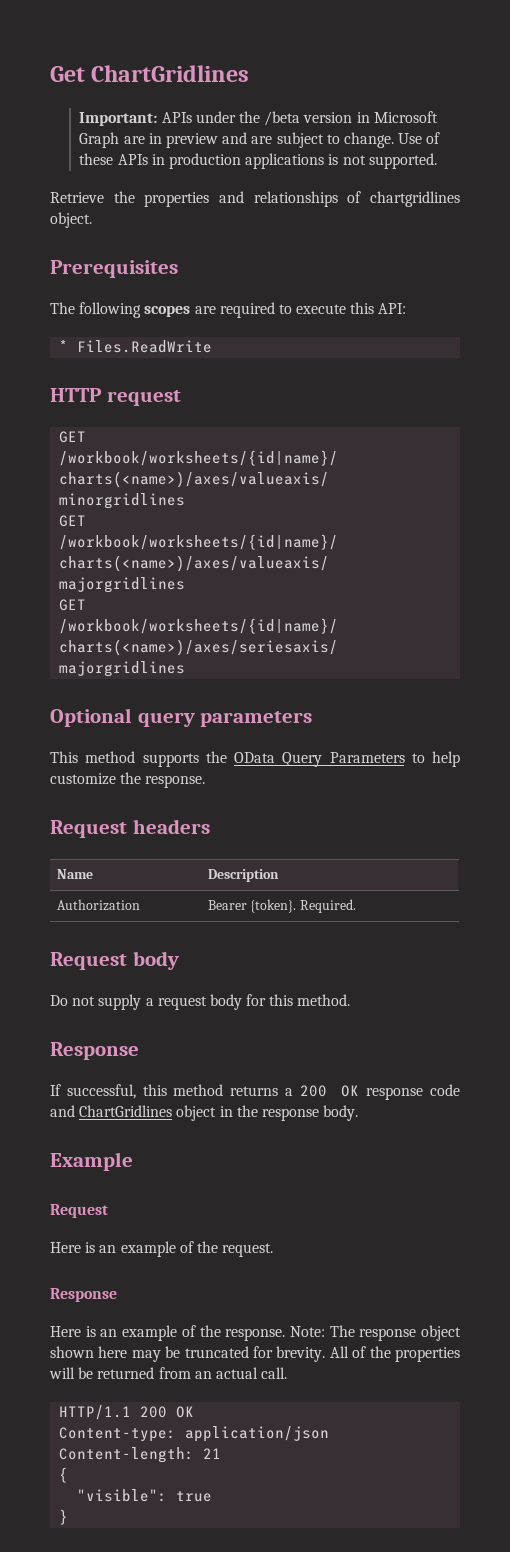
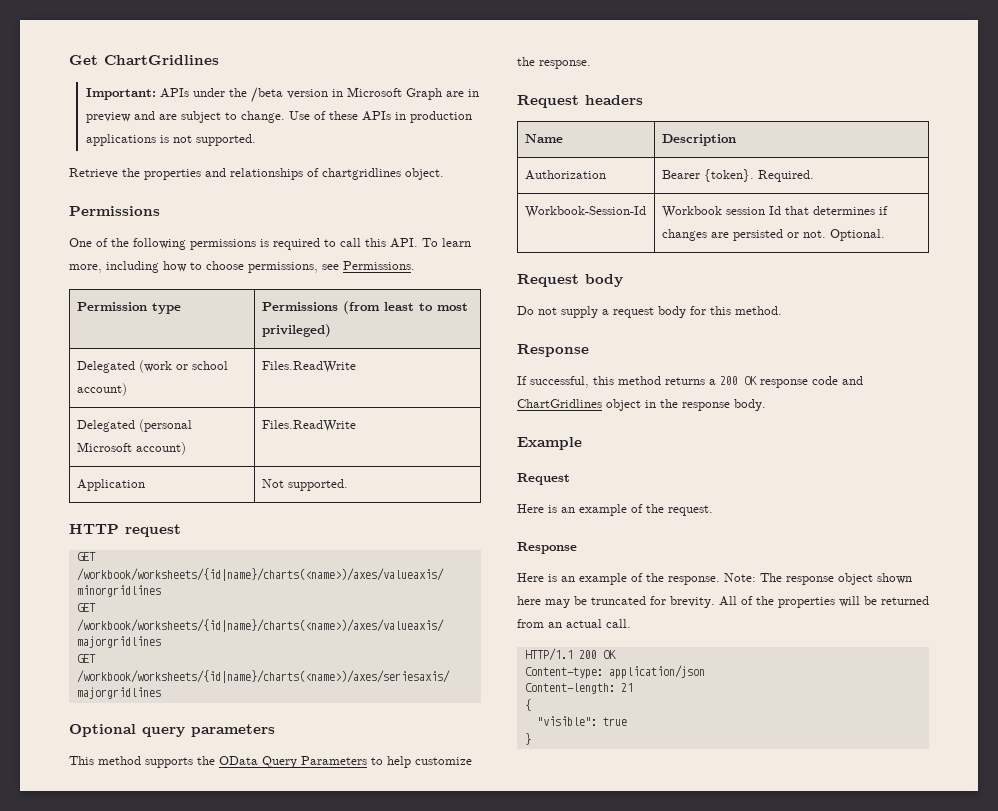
  Retrieve the properties and relationships of chartgridlines object.
- Prerequisites
- The following scopes are required to execute this API:
- * Files.ReadWrite
+ Permissions
+ One of the following permissions is required to call this API. To learn more, including how to choose permissions, see Permissions.
+ Permission type | Permissions (from least to most privileged)
+ Delegated (work or school account) | Files.ReadWrite
+ Delegated (personal Microsoft account) | Files.ReadWrite
+ Application | Not supported.
+ Workbook-Session-Id | Workbook session Id that determines if changes are persisted or not. Optional.

